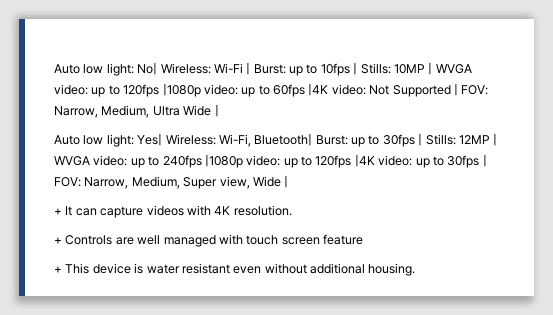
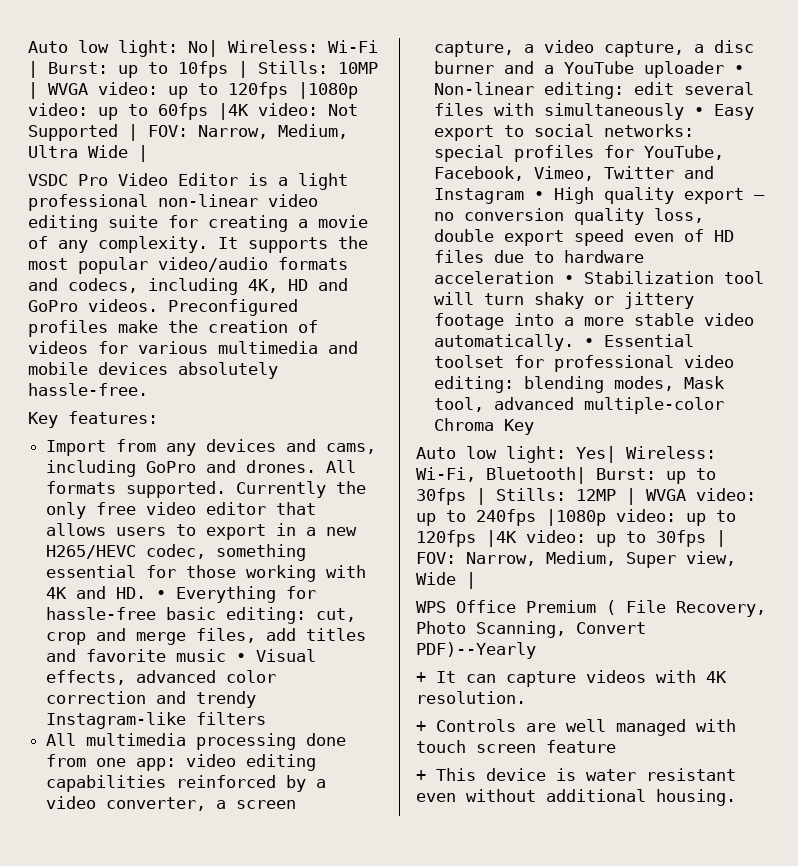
+ VSDC Pro Video Editor is a light professional non-linear video editing suite for creating a movie of any complexity. It supports the most popular video/audio formats and codecs, including 4K, HD and GoPro videos. Preconfigured profiles make the creation of videos for various multimedia and mobile devices absolutely hassle-free.
+ Key features:
+ Import from any devices and cams, including GoPro and drones. All formats supported. Сurrently the only free video editor that allows users to export in a new H265/HEVC codec, something essential for those working with 4K and HD. • Everything for hassle-free basic editing: cut, crop and merge files, add titles and favorite music • Visual effects, advanced color correction and trendy Instagram-like filters
+ All multimedia processing done from one app: video editing capabilities reinforced by a video converter, a screen capture, a video capture, a disc burner and a YouTube uploader • Non-linear editing: edit several files with simultaneously • Easy export to social networks: special profiles for YouTube, Facebook, Vimeo, Twitter and Instagram • High quality export – no conversion quality loss, double export speed even of HD files due to hardware acceleration • Stabilization tool will turn shaky or jittery footage into a more stable video automatically. • Essential toolset for professional video editing: blending modes, Mask tool, advanced multiple-color Chroma Key
+ WPS Office Premium ( File Recovery, Photo Scanning, Convert PDF)--Yearly

